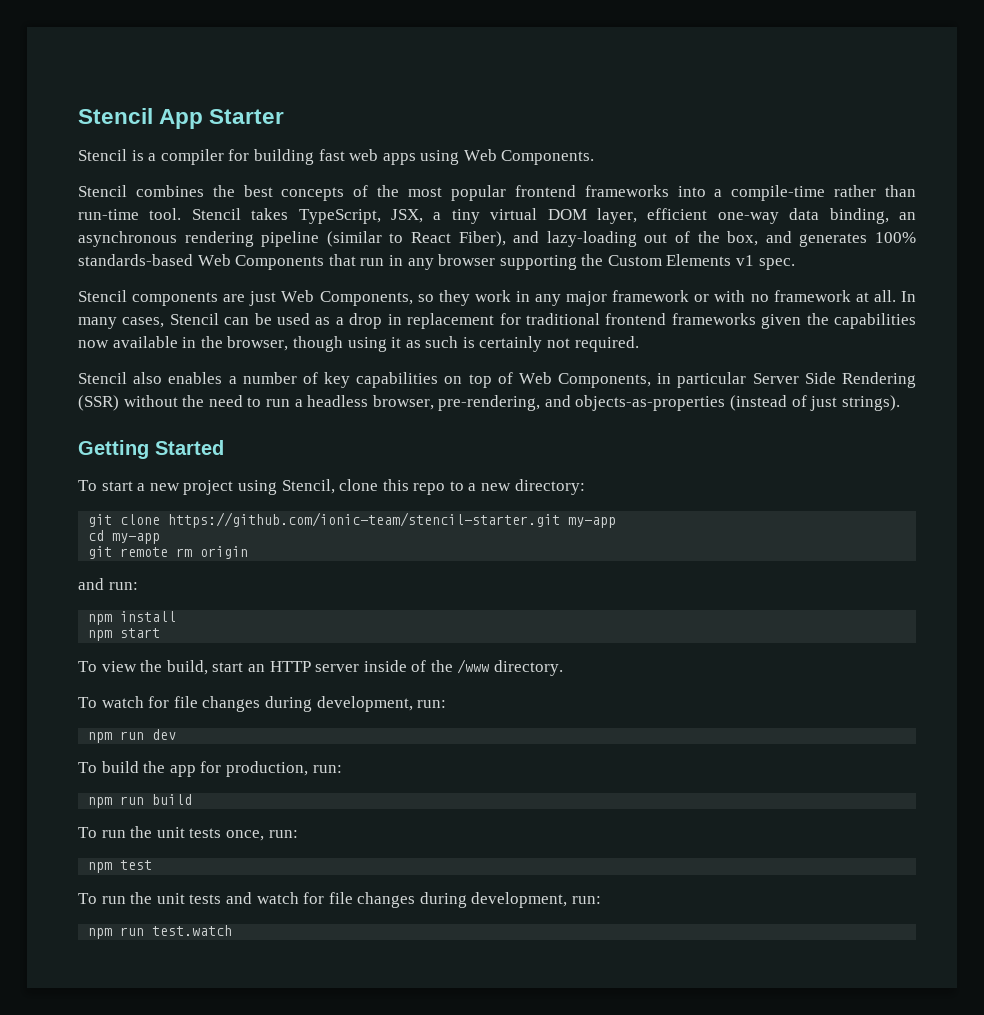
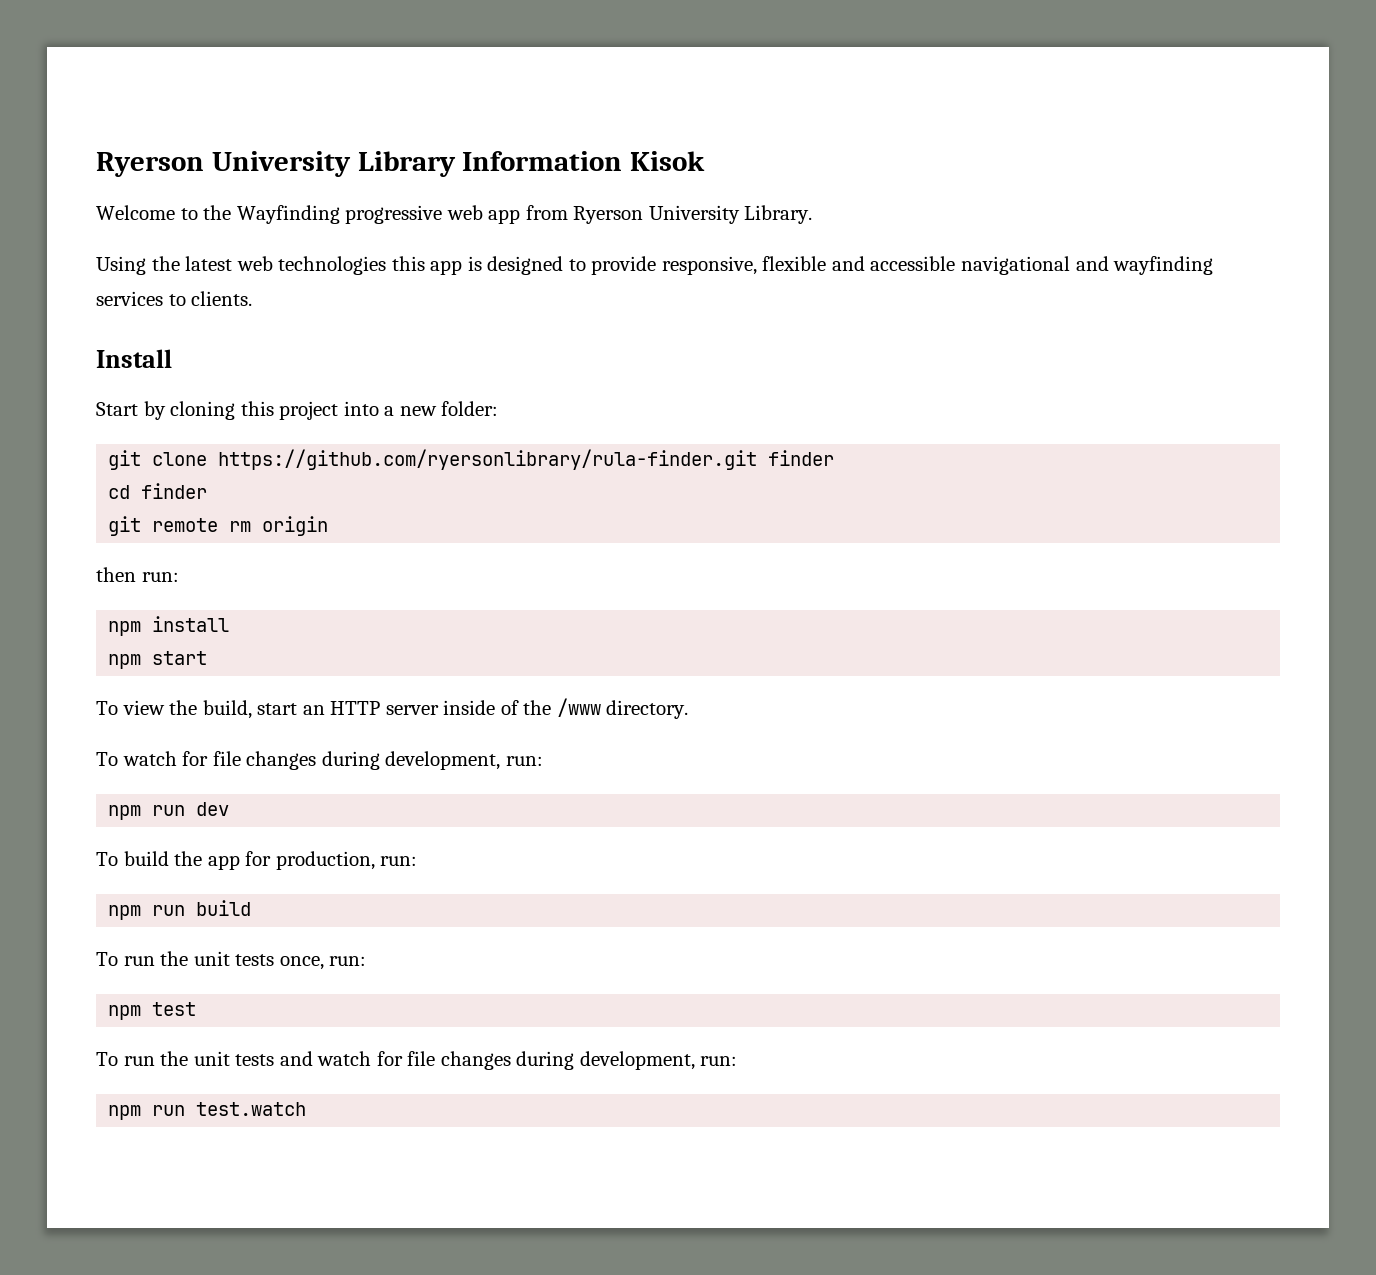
- Stencil App Starter
- Stencil is a compiler for building fast web apps using Web Components.
- Stencil combines the best concepts of the most popular frontend frameworks into a compile-time rather than run-time tool. Stencil takes TypeScript, JSX, a tiny virtual DOM layer, efficient one-way data binding, an asynchronous rendering pipeline (similar to React Fiber), and lazy-loading out of the box, and generates 100% standards-based Web Components that run in any browser supporting the Custom Elements v1 spec.
- Stencil components are just Web Components, so they work in any major framework or with no framework at all. In many cases, Stencil can be used as a drop in replacement for traditional frontend frameworks given the capabilities now available in the browser, though using it as such is certainly not required.
- Stencil also enables a number of key capabilities on top of Web Components, in particular Server Side Rendering (SSR) without the need to run a headless browser, pre-rendering, and objects-as-properties (instead of just strings).
- Getting Started
- To start a new project using Stencil, clone this repo to a new directory:
+ Ryerson University Library Information Kisok
+ Welcome to the Wayfinding progressive web app from Ryerson University Library.
+ Using the latest web technologies this app is designed to provide responsive, flexible and accessible navigational and wayfinding services to clients.
+ Install
+ Start by cloning this project into a new folder:
- git clone https://github.com/ionic-team/stencil-starter.git my-app
+ git clone https://github.com/ryersonlibrary/rula-finder.git finder
- cd my-app
+ cd finder
- and run:
+ then run:

